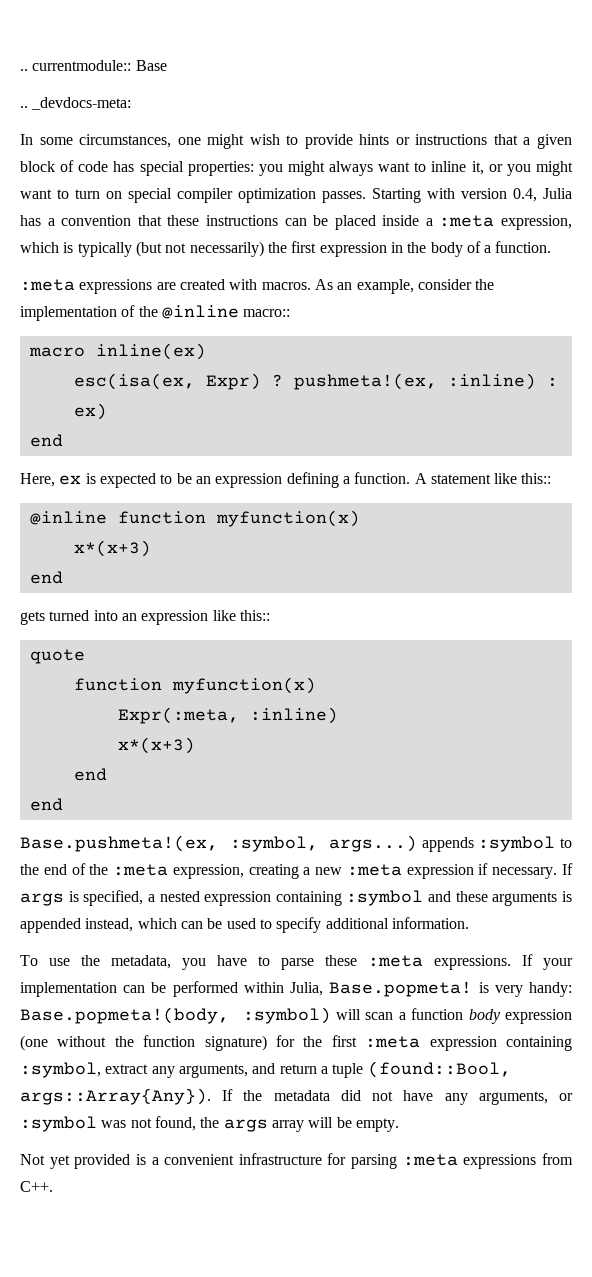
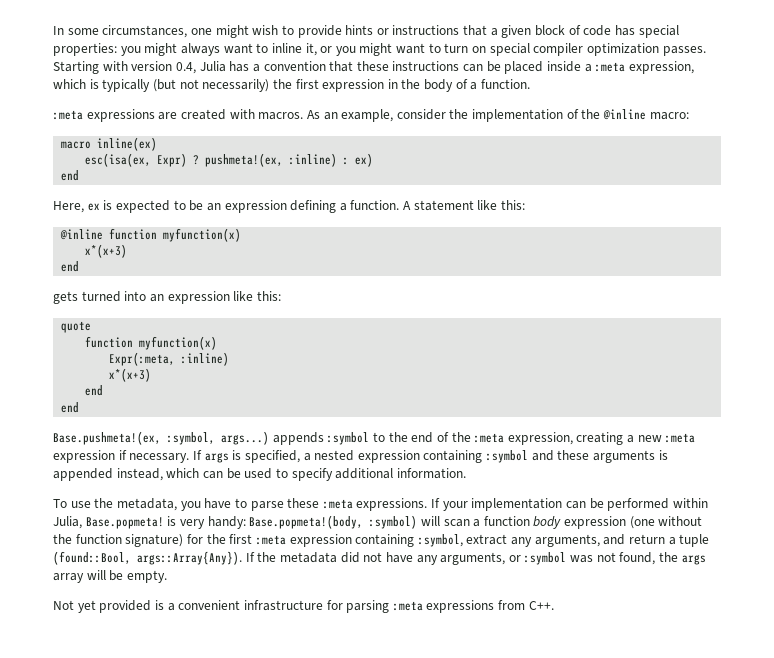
- .. currentmodule:: Base
- .. _devdocs-meta:
- As an example, consider the implementation of the @inline macro::
+ As an example, consider the implementation of the @inline macro:
- A statement like this::
+ A statement like this:
- gets turned into an expression like this::
+ gets turned into an expression like this:

